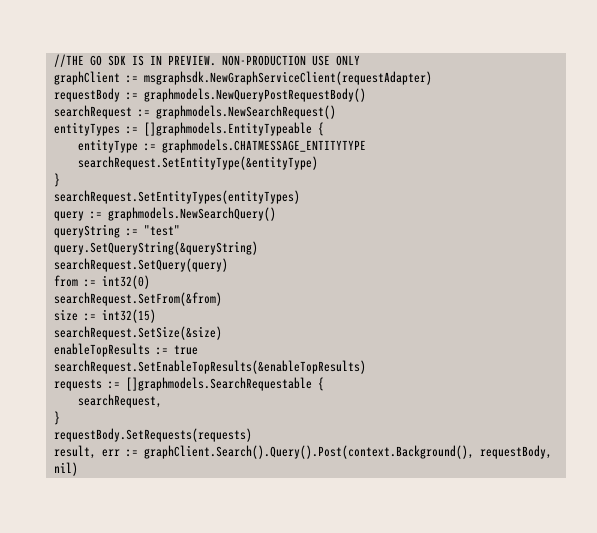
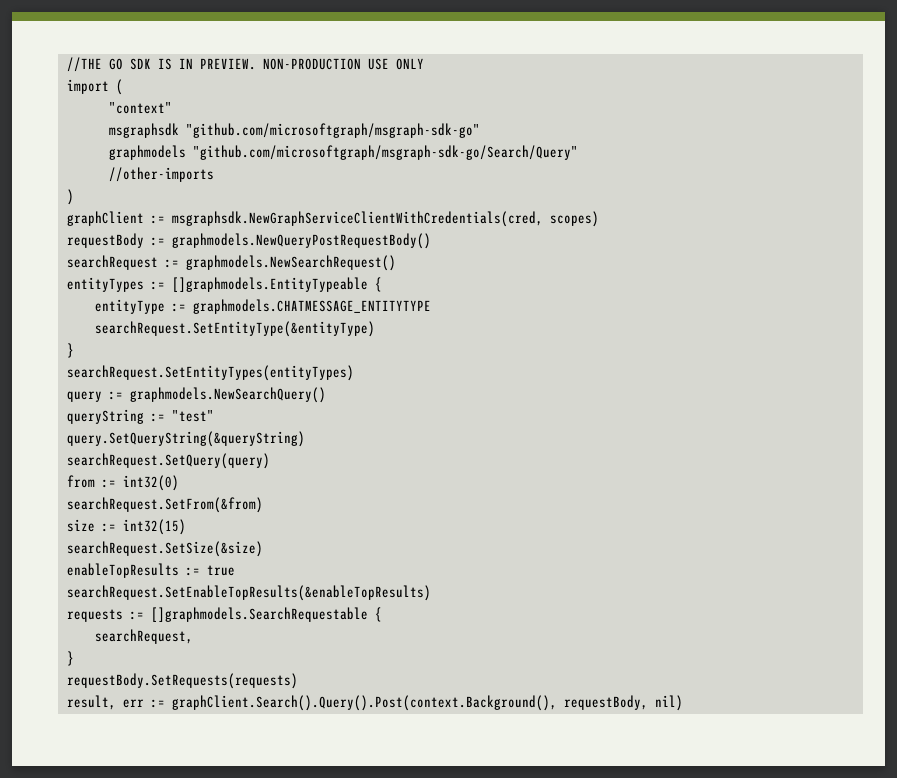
+ import (
+ "context"
+ msgraphsdk "github.com/microsoftgraph/msgraph-sdk-go"
+ graphmodels "github.com/microsoftgraph/msgraph-sdk-go/Search/Query"
+ //other-imports
+ )
- graphClient := msgraphsdk.NewGraphServiceClient(requestAdapter)
+ graphClient := msgraphsdk.NewGraphServiceClientWithCredentials(cred, scopes)

